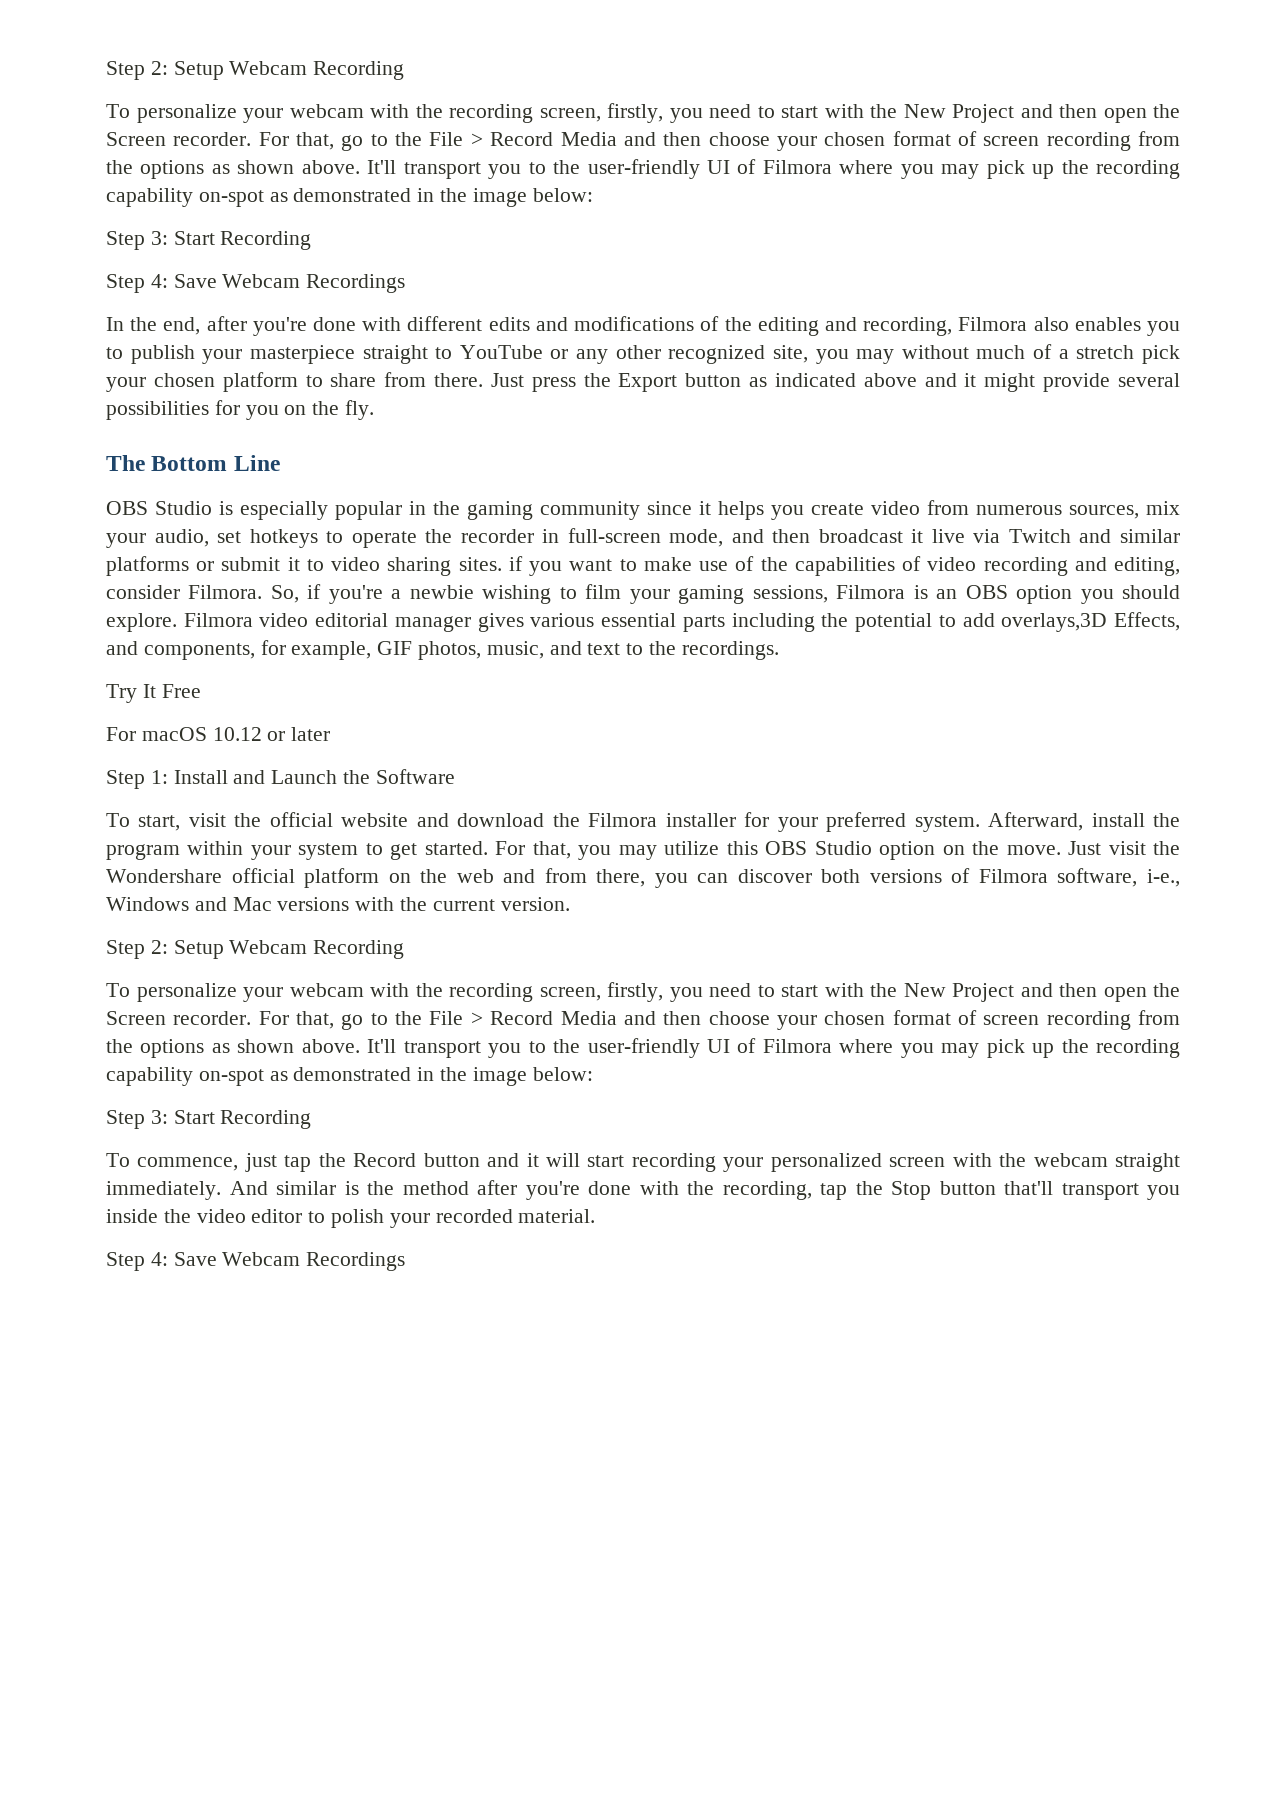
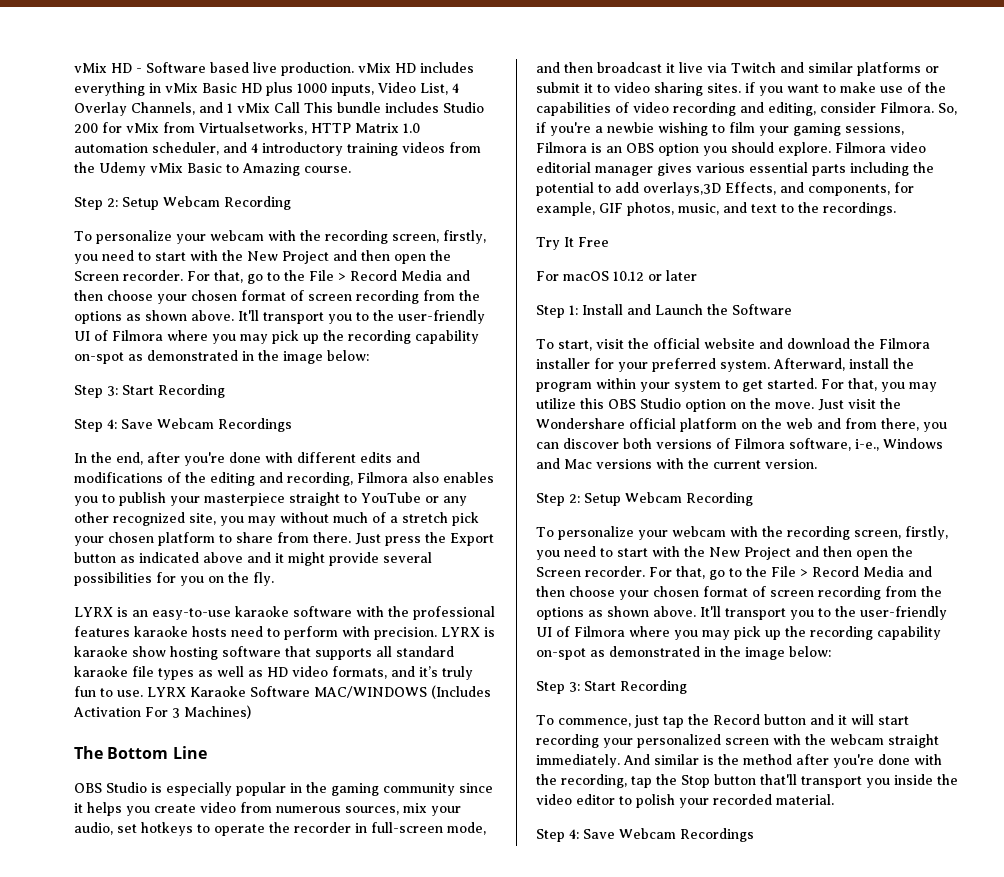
+ vMix HD - Software based live production. vMix HD includes everything in vMix Basic HD plus 1000 inputs, Video List, 4 Overlay Channels, and 1 vMix Call This bundle includes Studio 200 for vMix from Virtualsetworks, HTTP Matrix 1.0 automation scheduler, and 4 introductory training videos from the Udemy vMix Basic to Amazing course.
+ LYRX is an easy-to-use karaoke software with the professional features karaoke hosts need to perform with precision. LYRX is karaoke show hosting software that supports all standard karaoke file types as well as HD video formats, and it’s truly fun to use. LYRX Karaoke Software MAC/WINDOWS (Includes Activation For 3 Machines)

